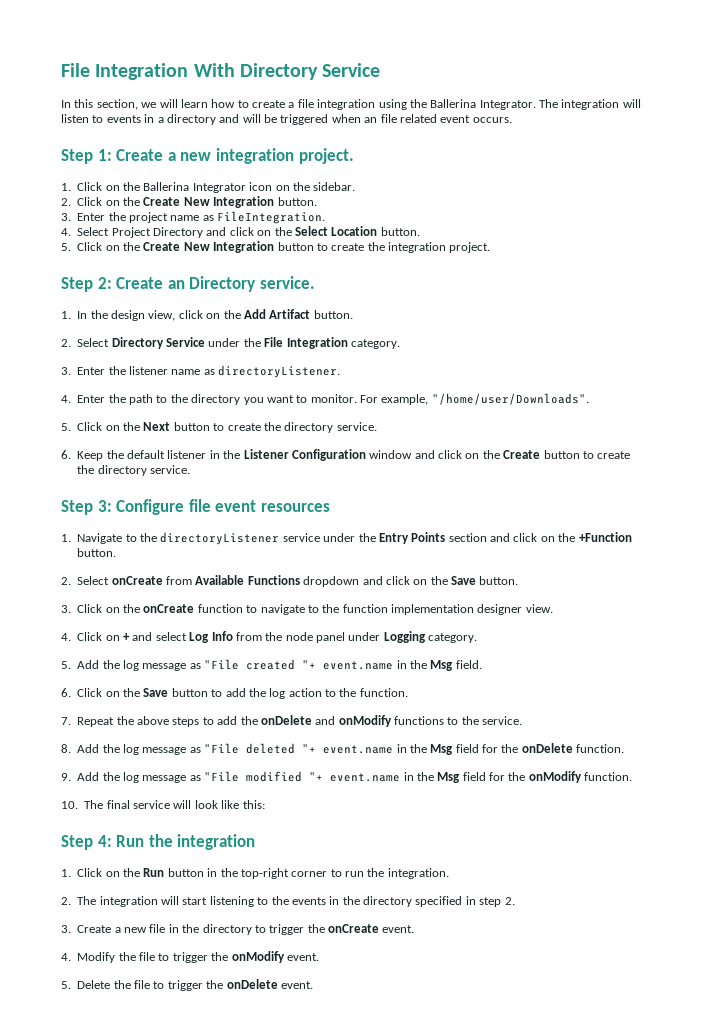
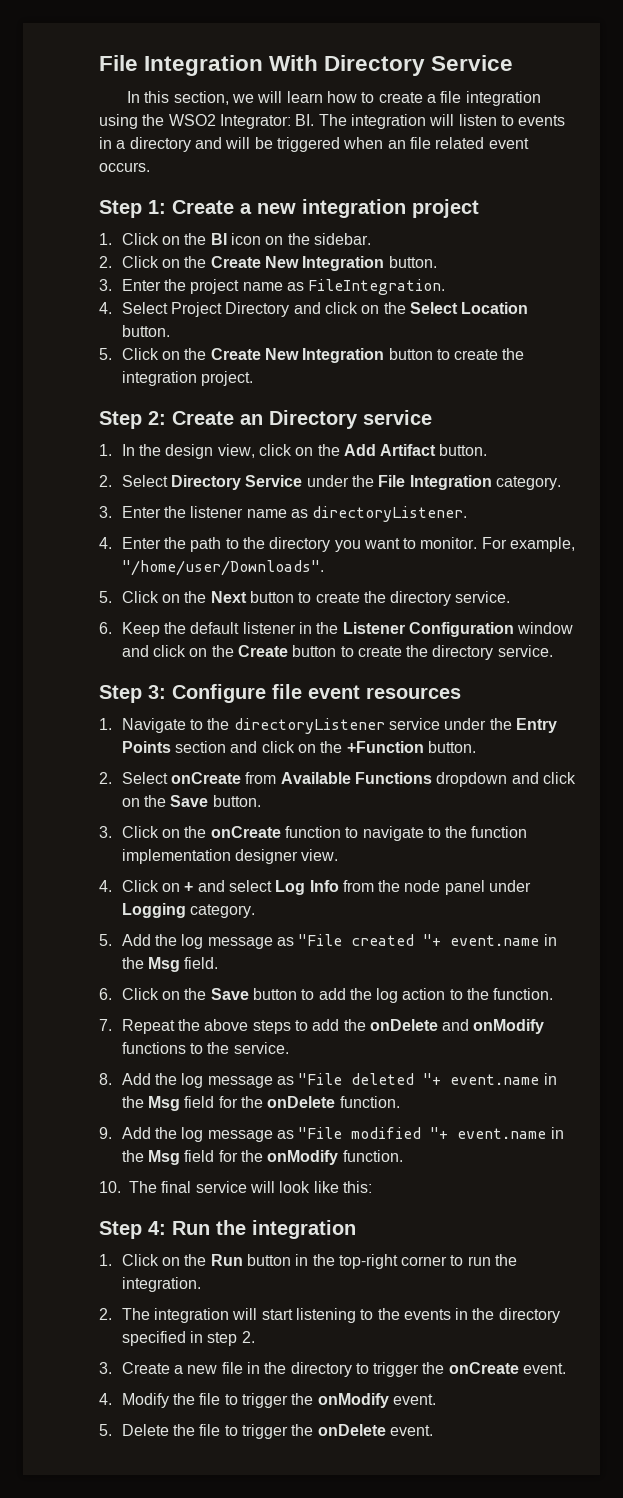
- In this section, we will learn how to create a file integration using the Ballerina Integrator. The integration will listen to events in a directory and will be triggered when an file related event occurs.
+ In this section, we will learn how to create a file integration using the WSO2 Integrator: BI. The integration will listen to events in a directory and will be triggered when an file related event occurs.
- Step 1: Create a new integration project.
- 1. Click on the Ballerina Integrator icon on the sidebar.
+ Step 1: Create a new integration project
+ 1. Click on the BI icon on the sidebar.
- Step 2: Create an Directory service.
+ Step 2: Create an Directory service

